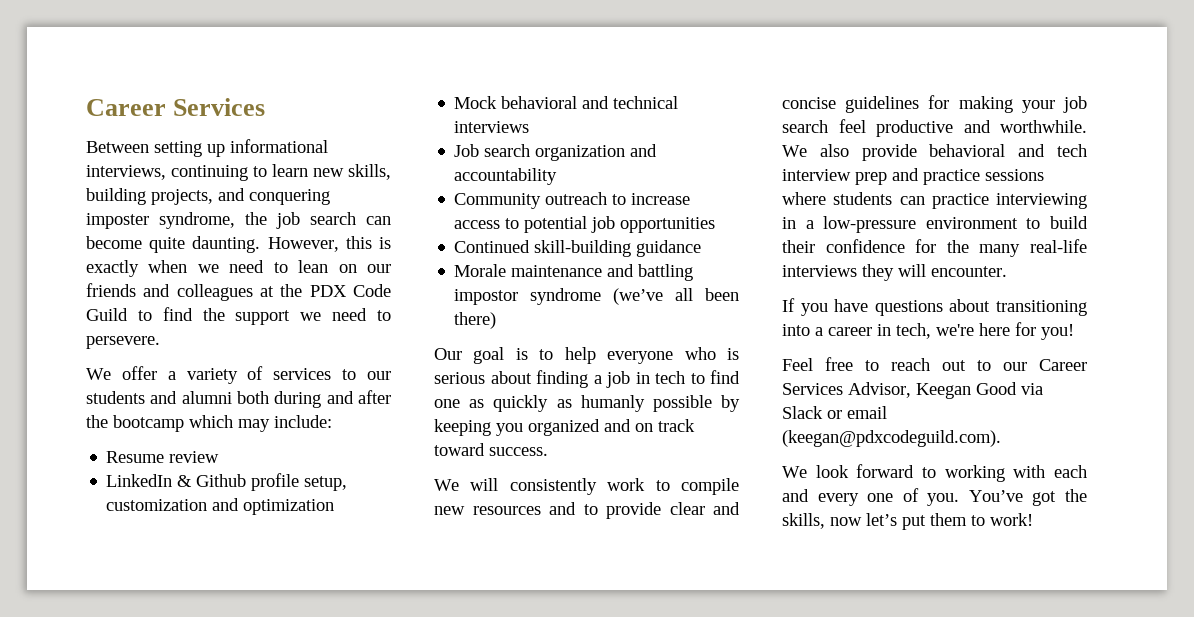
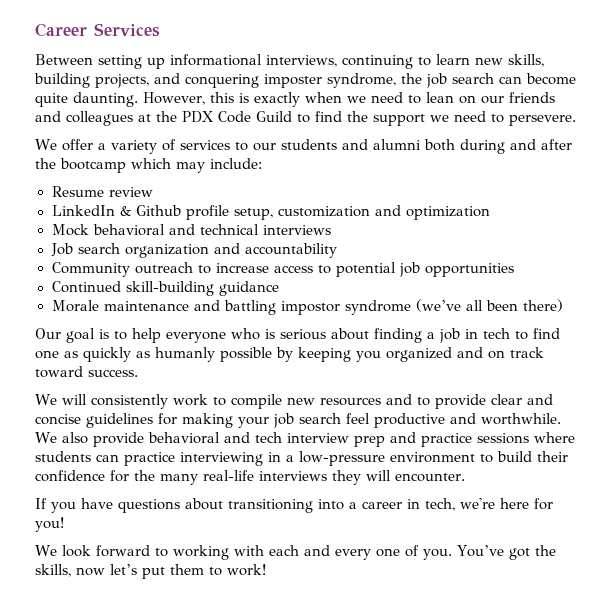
- Feel free to reach out to our Career Services Advisor, Keegan Good via Slack or email (keegan@pdxcodeguild.com).

